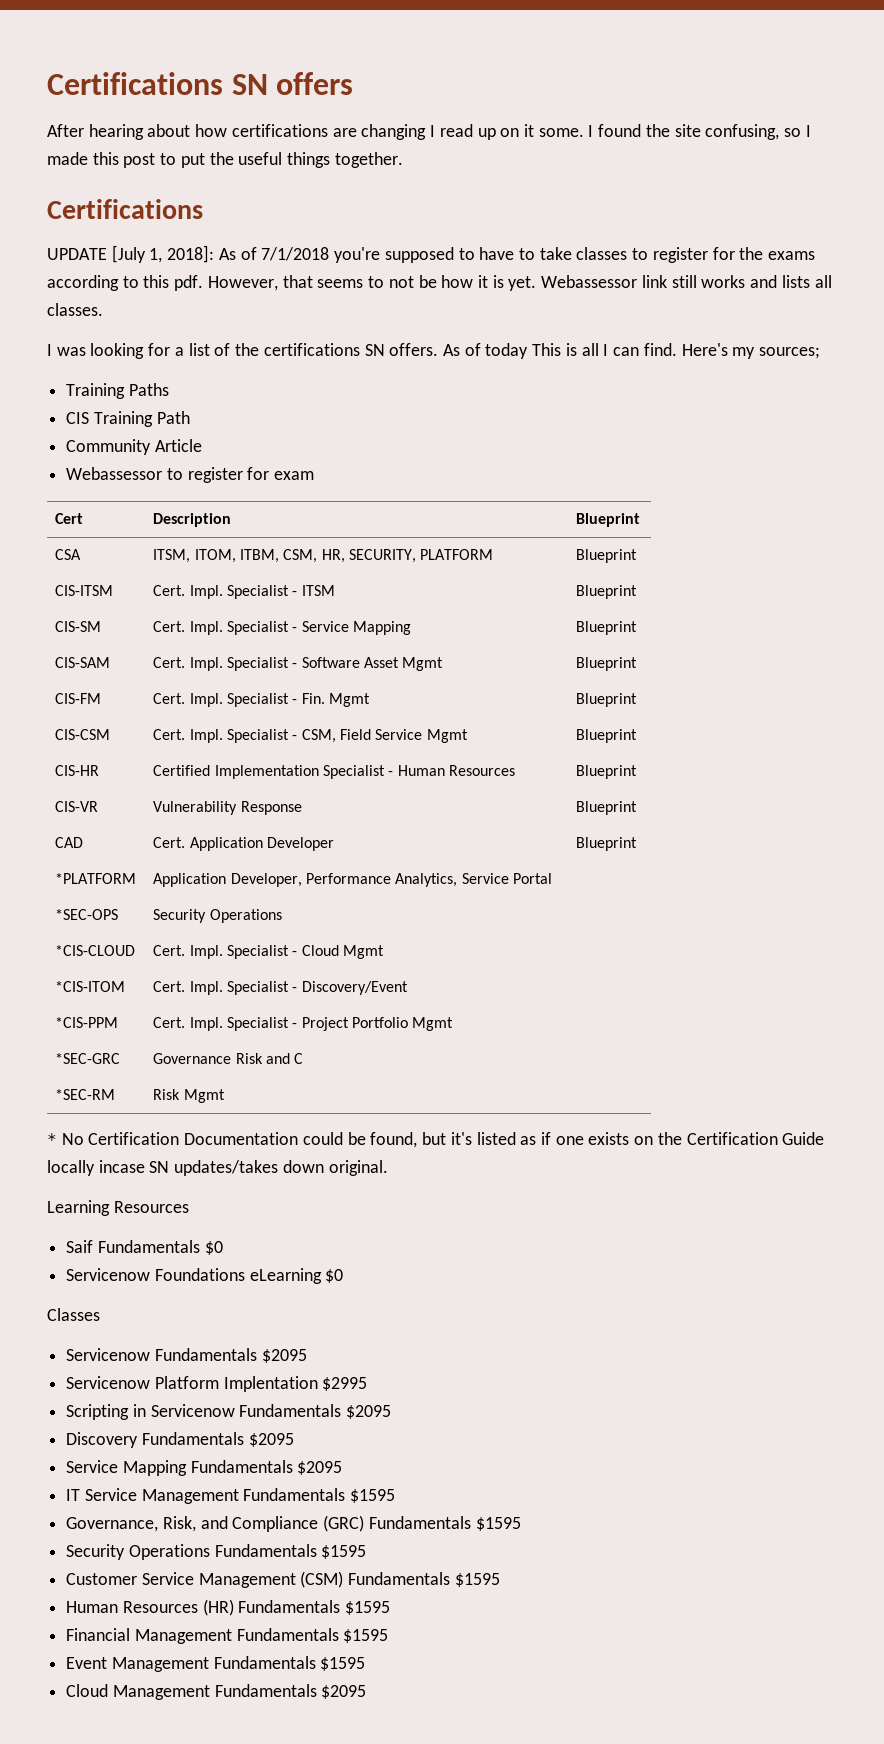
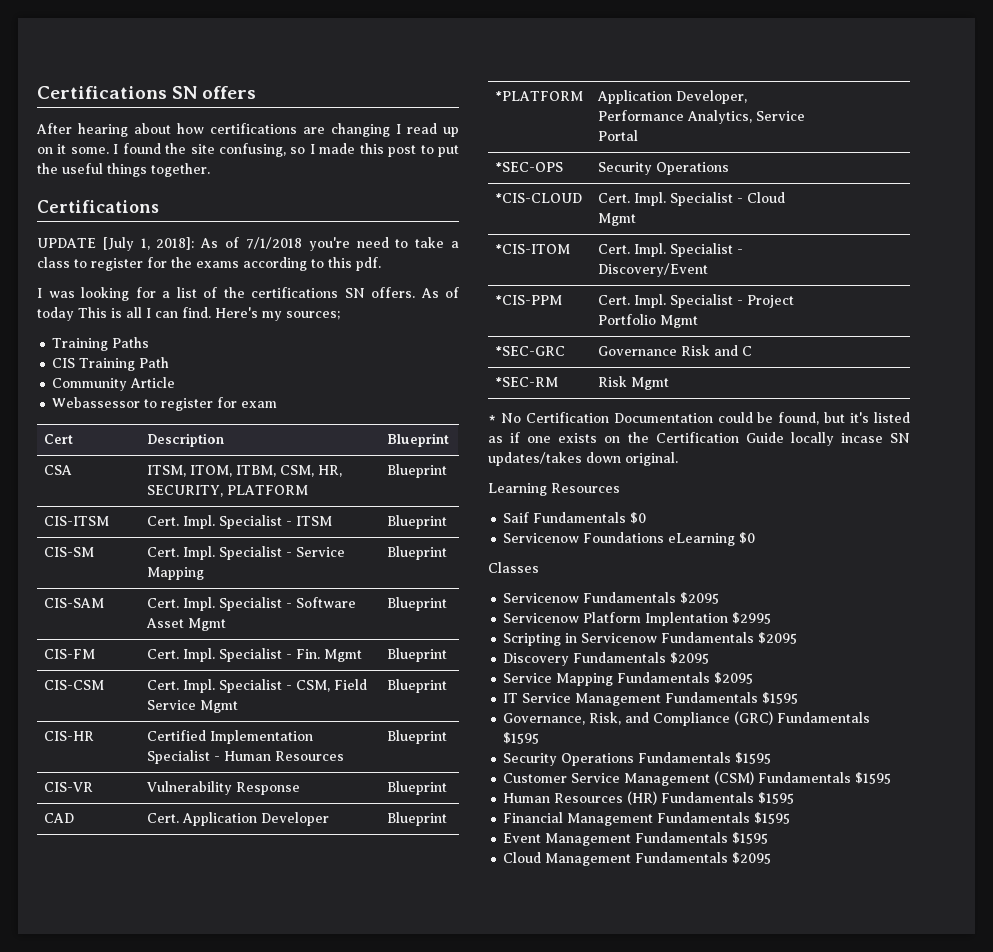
- UPDATE [July 1, 2018]: As of 7/1/2018 you're supposed to have to take classes to register for the exams according to this pdf. However, that seems to not be how it is yet. Webassessor link still works and lists all classes.
+ UPDATE [July 1, 2018]: As of 7/1/2018 you're need to take a class to register for the exams according to this pdf.

